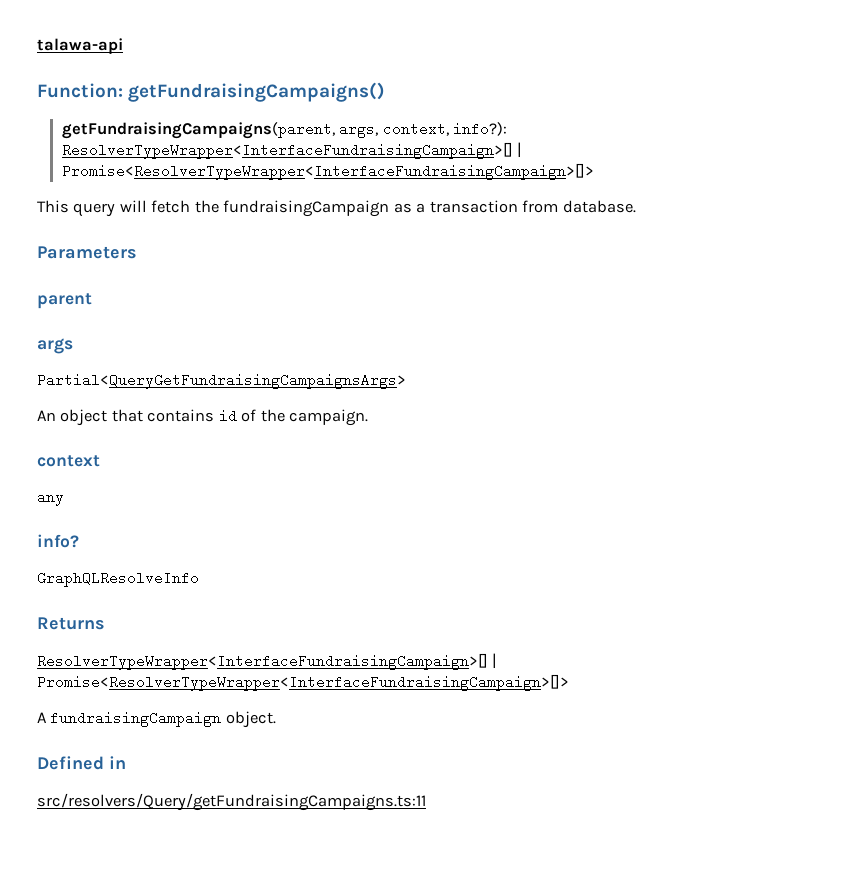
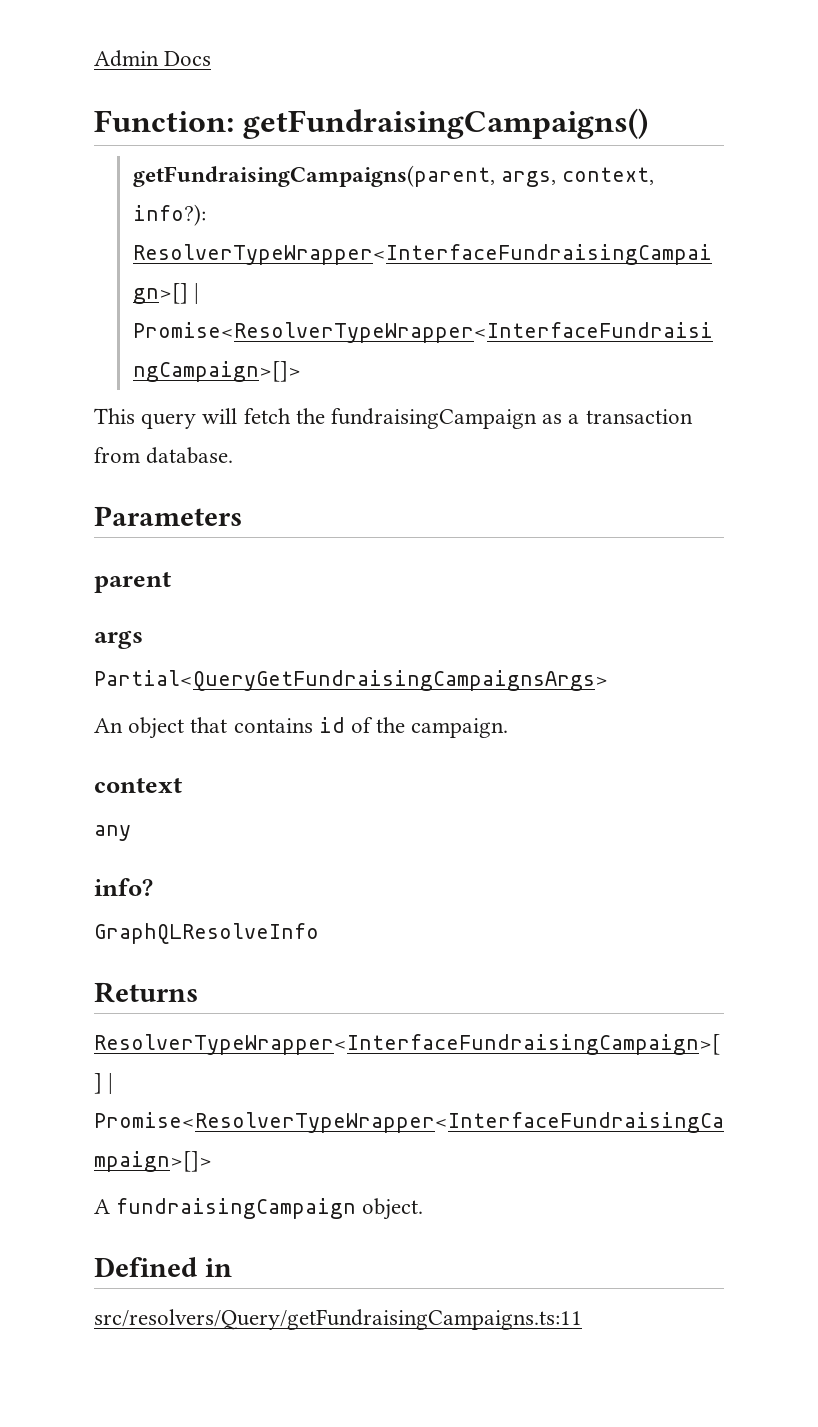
- talawa-api
+ Admin Docs

